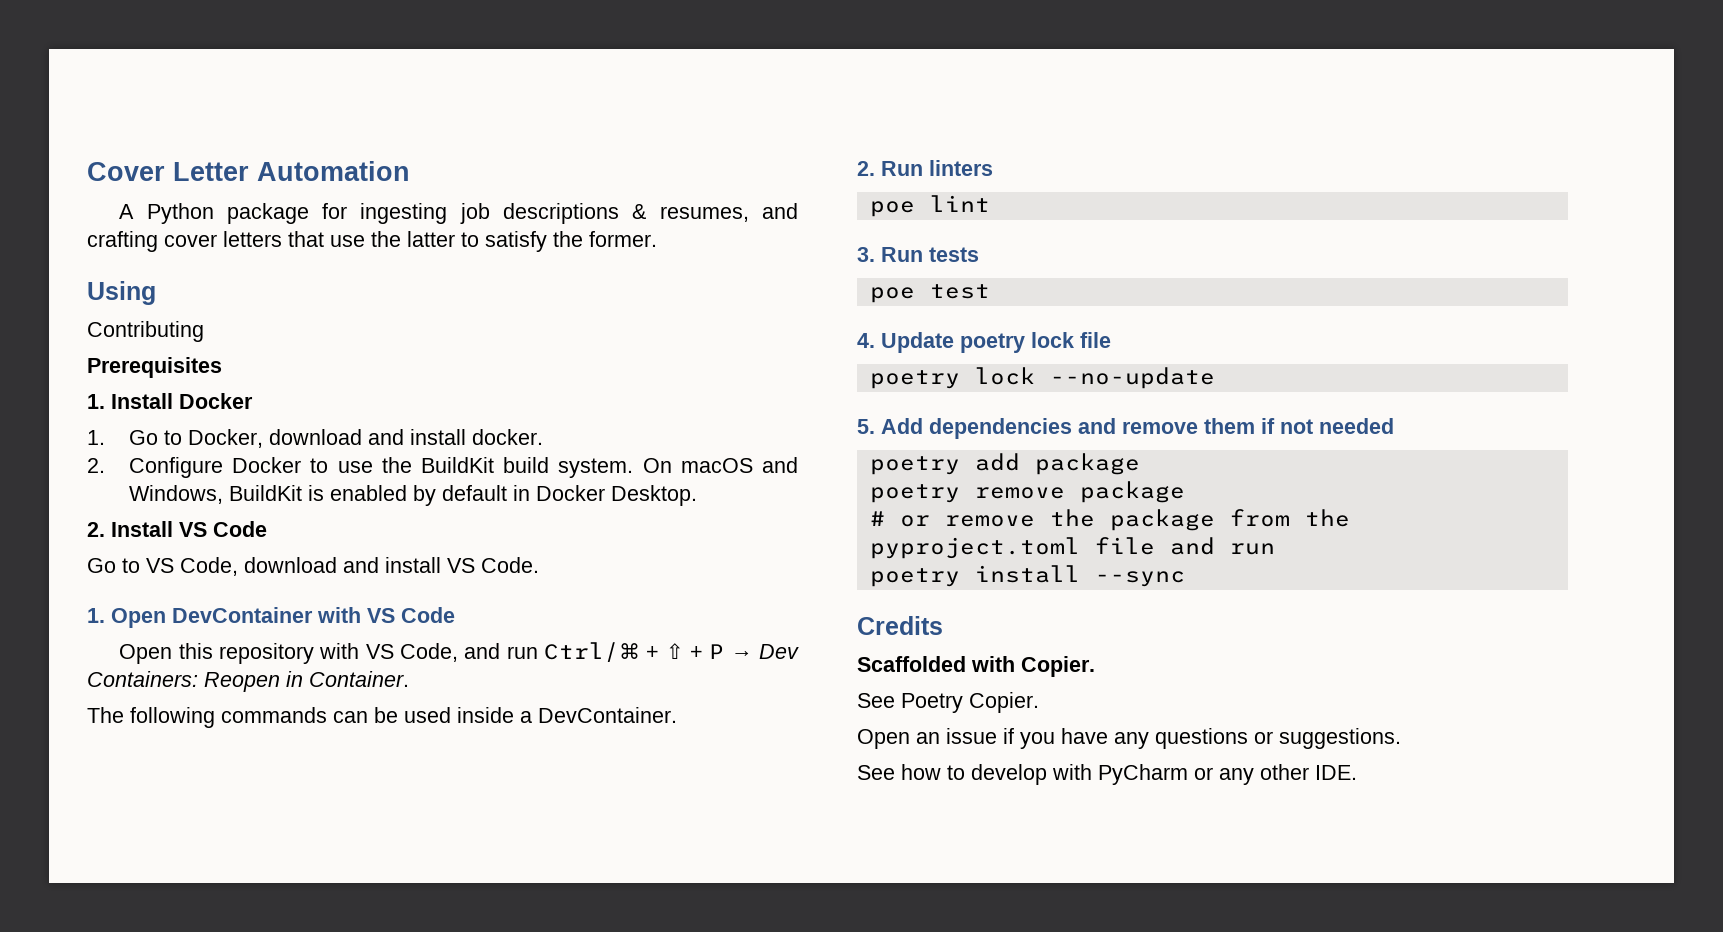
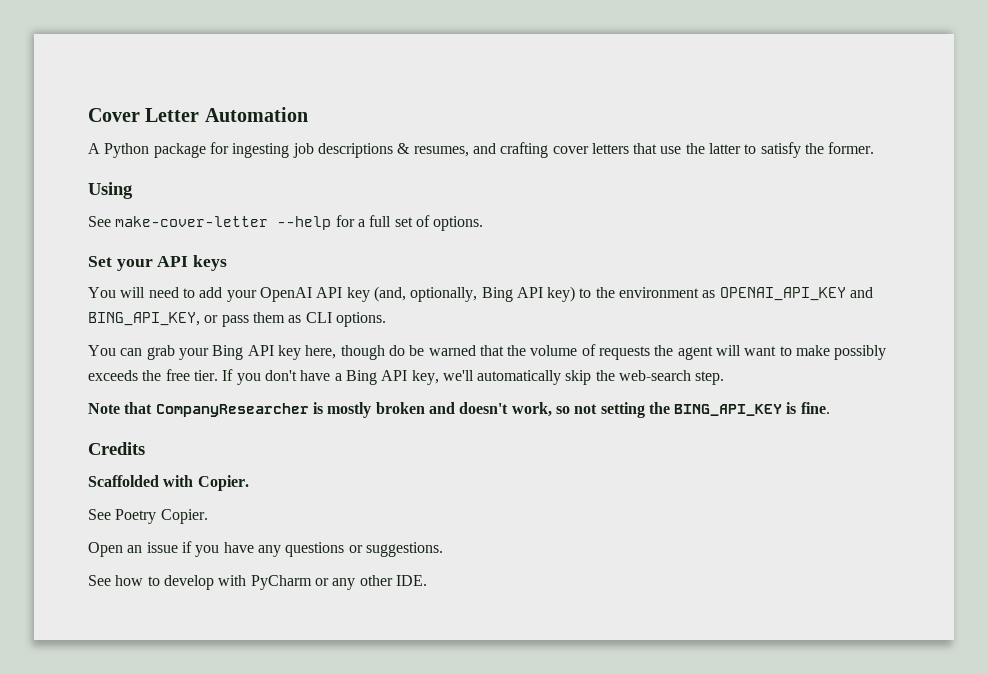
- Contributing
- Prerequisites
- 1. Install Docker
- 1. Go to Docker, download and install docker.
- 2. Configure Docker to use the BuildKit build system. On macOS and Windows, BuildKit is enabled by default in Docker Desktop.
- 2. Install VS Code
- Go to VS Code, download and install VS Code.
- 1. Open DevContainer with VS Code
- Open this repository with VS Code, and run Ctrl/⌘ + ⇧ + P → Dev Containers: Reopen in Container.
- The following commands can be used inside a DevContainer.
- 2. Run linters
- poe lint
- 3. Run tests
- poe test
- 4. Update poetry lock file
- poetry lock --no-update
- 5. Add dependencies and remove them if not needed
- poetry add package
- poetry remove package
- # or remove the package from the pyproject.toml file and run
- poetry install --sync
+ See make-cover-letter --help for a full set of options.
+ Set your API keys
+ You will need to add your OpenAI API key (and, optionally, Bing API key) to the environment as OPENAI_API_KEY and BING_API_KEY, or pass them as CLI options.
+ You can grab your Bing API key here, though do be warned that the volume of requests the agent will want to make possibly exceeds the free tier. If you don't have a Bing API key, we'll automatically skip the web-search step.
+ Note that CompanyResearcher is mostly broken and doesn't work, so not setting the BING_API_KEY is fine.

